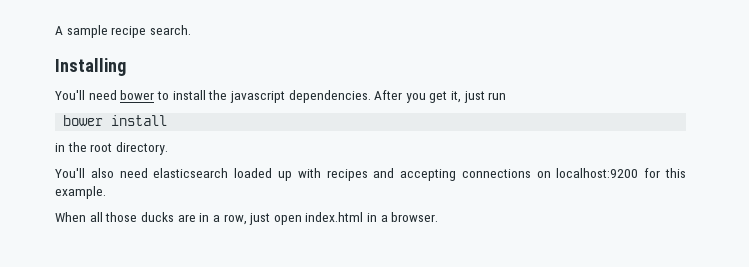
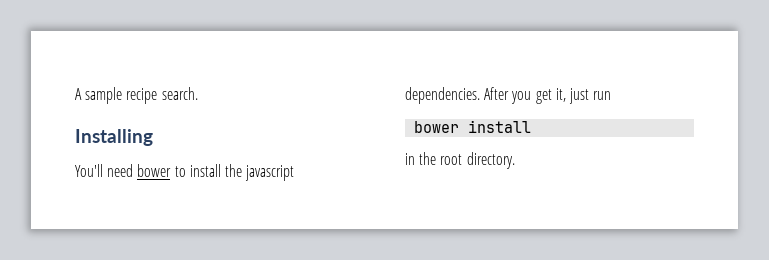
- You'll also need elasticsearch loaded up with recipes and accepting connections on localhost:9200 for this example.
- When all those ducks are in a row, just open index.html in a browser.

